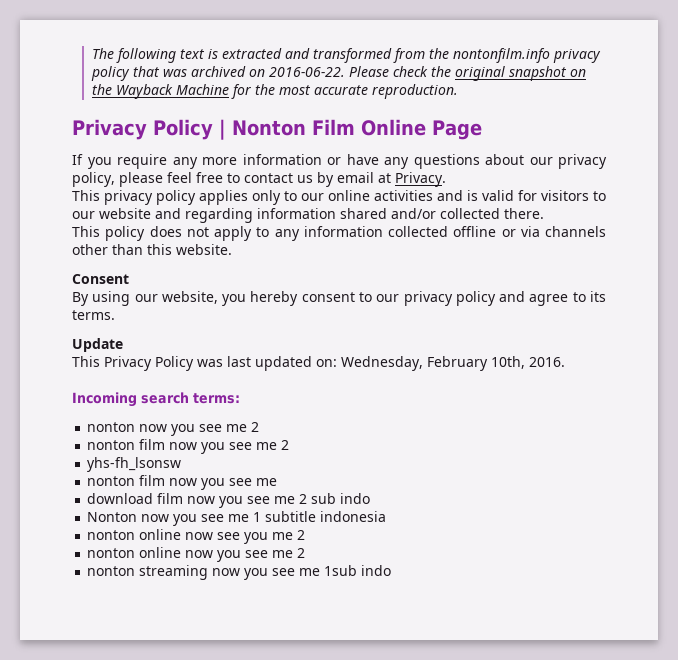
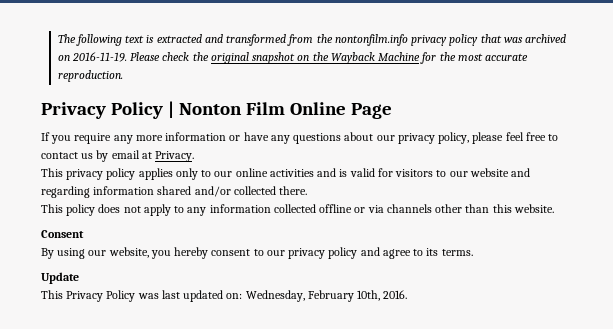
- The following text is extracted and transformed from the nontonfilm.info privacy policy that was archived on 2016-06-22.
+ The following text is extracted and transformed from the nontonfilm.info privacy policy that was archived on 2016-11-19.
- Incoming search terms:
- nonton now you see me 2
- nonton film now you see me 2
- yhs-fh_lsonsw
- nonton film now you see me
- download film now you see me 2 sub indo
- Nonton now you see me 1 subtitle indonesia
- nonton online now see you me 2
- nonton online now you see me 2
- nonton streaming now you see me 1sub indo

